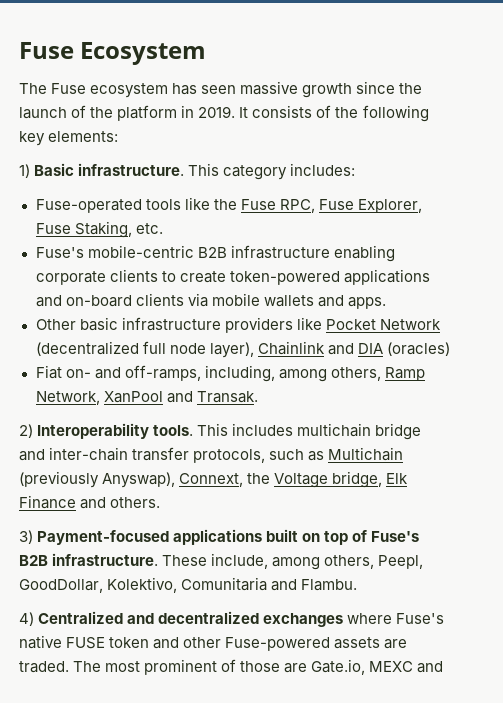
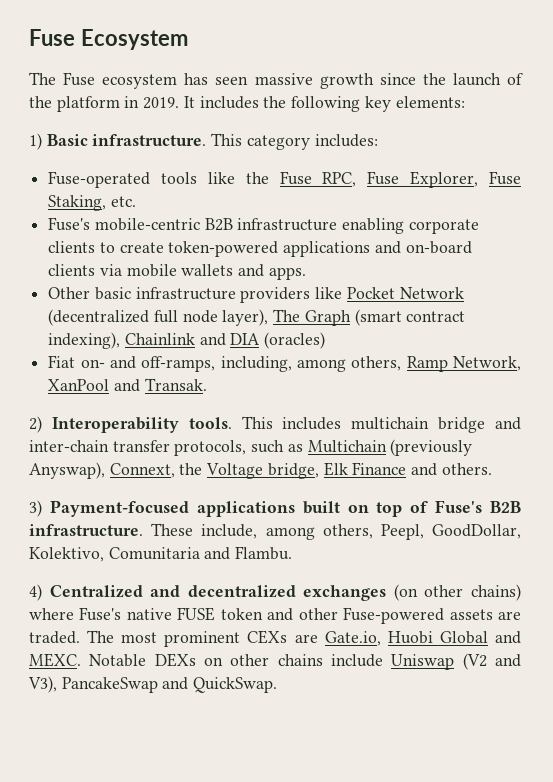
- It consists of the following key elements:
+ It includes the following key elements:
- Other basic infrastructure providers like Pocket Network (decentralized full node layer), Chainlink and DIA (oracles)
+ Other basic infrastructure providers like Pocket Network (decentralized full node layer), The Graph (smart contract indexing), Chainlink and DIA (oracles)
- 4) Centralized and decentralized exchanges where Fuse's native FUSE token and other Fuse-powered assets are traded.
+ 4) Centralized and decentralized exchanges (on other chains) where Fuse's native FUSE token and other Fuse-powered assets are traded.
- The most prominent of those are Gate.io, MEXC and
+ The most prominent CEXs are Gate.io, Huobi Global and MEXC. Notable DEXs on other chains include Uniswap (V2 and V3), PancakeSwap and QuickSwap.

